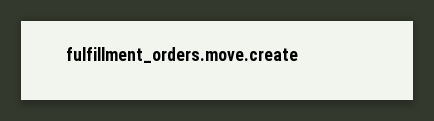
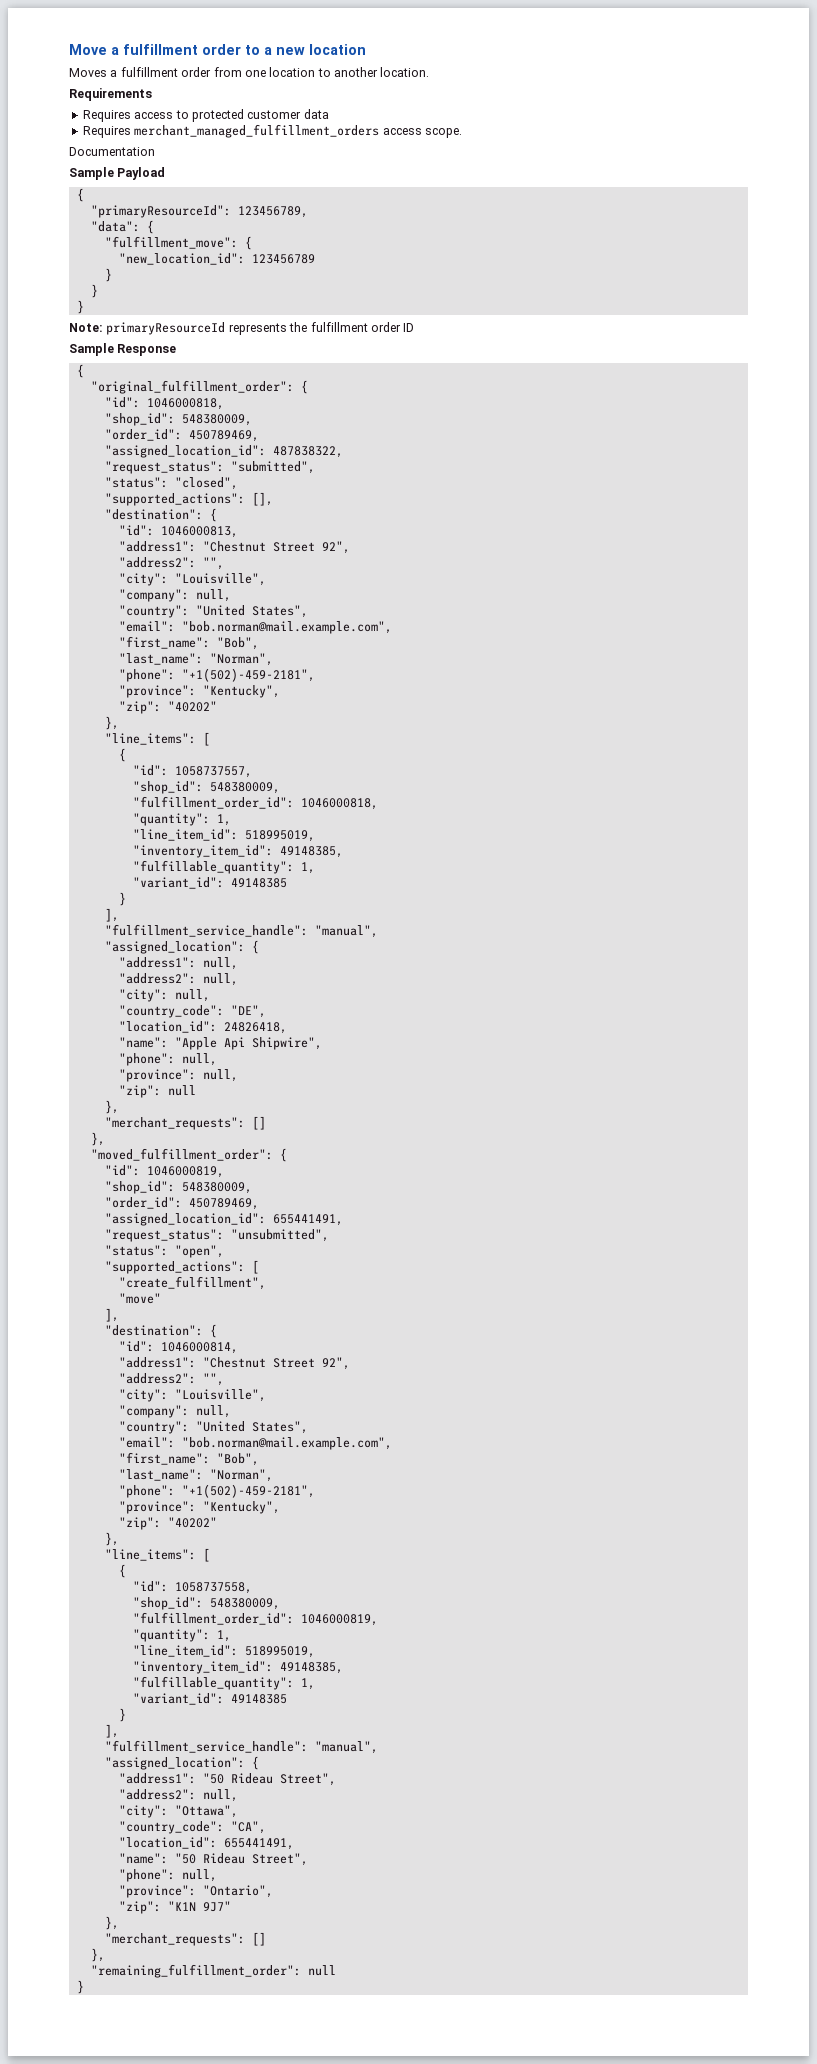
- fulfillment_orders.move.create
+ Move a fulfillment order to a new location
+ Moves a fulfillment order from one location to another location.
+ Requirements
+ Requires access to protected customer data
+ Requires merchant_managed_fulfillment_orders access scope.
+ Documentation
+ Sample Payload
+ {
+ "primaryResourceId": 123456789,
+ "data": {
+ "fulfillment_move": {
+ "new_location_id": 123456789
+ }
+ }
+ }
+ Note: primaryResourceId represents the fulfillment order ID
+ Sample Response
+ {
+ "original_fulfillment_order": {
+ "id": 1046000818,
+ "shop_id": 548380009,
+ "order_id": 450789469,
+ "assigned_location_id": 487838322,
+ "request_status": "submitted",
+ "status": "closed",
+ "supported_actions": [],
+ "destination": {
+ "id": 1046000813,
+ "address1": "Chestnut Street 92",
+ "address2": "",
+ "city": "Louisville",
+ "company": null,
+ "country": "United States",
+ "email": "bob.norman@mail.example.com",
+ "first_name": "Bob",
+ "last_name": "Norman",
+ "phone": "+1(502)-459-2181",
+ "province": "Kentucky",
+ "zip": "40202"
+ },
+ "line_items": [
+ {
+ "id": 1058737557,
+ "shop_id": 548380009,
+ "fulfillment_order_id": 1046000818,
+ "quantity": 1,
+ "line_item_id": 518995019,
+ "inventory_item_id": 49148385,
+ "fulfillable_quantity": 1,
+ "variant_id": 49148385
+ }
+ ],
+ "fulfillment_service_handle": "manual",
+ "assigned_location": {
+ "address1": null,
+ "address2": null,
+ "city": null,
+ "country_code": "DE",
+ "location_id": 24826418,
+ "name": "Apple Api Shipwire",
+ "phone": null,
+ "province": null,
+ "zip": null
+ },
+ "merchant_requests": []
+ },
+ "moved_fulfillment_order": {
+ "id": 1046000819,
+ "shop_id": 548380009,
+ "order_id": 450789469,
+ "assigned_location_id": 655441491,
+ "request_status": "unsubmitted",
+ "status": "open",
+ "supported_actions": [
+ "create_fulfillment",
+ "move"
+ ],
+ "destination": {
+ "id": 1046000814,
+ "address1": "Chestnut Street 92",
+ "address2": "",
+ "city": "Louisville",
+ "company": null,
+ "country": "United States",
+ "email": "bob.norman@mail.example.com",
+ "first_name": "Bob",
+ "last_name": "Norman",
+ "phone": "+1(502)-459-2181",
+ "province": "Kentucky",
+ "zip": "40202"
+ },
+ "line_items": [
+ {
+ "id": 1058737558,
+ "shop_id": 548380009,
+ "fulfillment_order_id": 1046000819,
+ "quantity": 1,
+ "line_item_id": 518995019,
+ "inventory_item_id": 49148385,
+ "fulfillable_quantity": 1,
+ "variant_id": 49148385
+ }
+ ],
+ "fulfillment_service_handle": "manual",
+ "assigned_location": {
+ "address1": "50 Rideau Street",
+ "address2": null,
+ "city": "Ottawa",
+ "country_code": "CA",
+ "location_id": 655441491,
+ "name": "50 Rideau Street",
+ "phone": null,
+ "province": "Ontario",
+ "zip": "K1N 9J7"
+ },
+ "merchant_requests": []
+ },
+ "remaining_fulfillment_order": null
+ }

